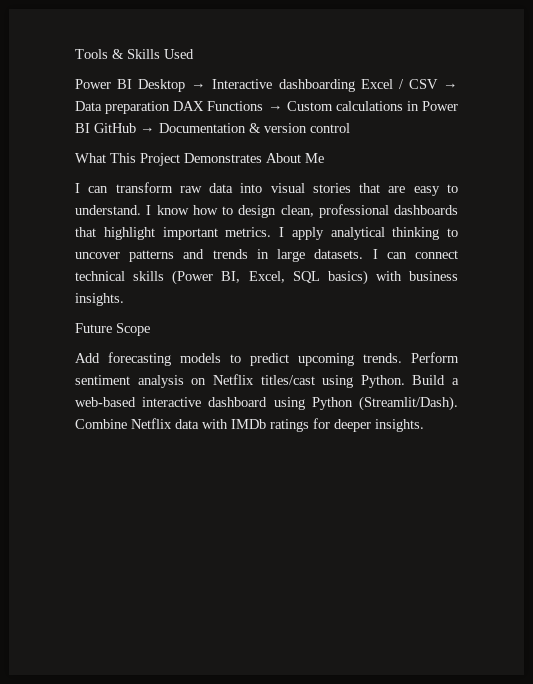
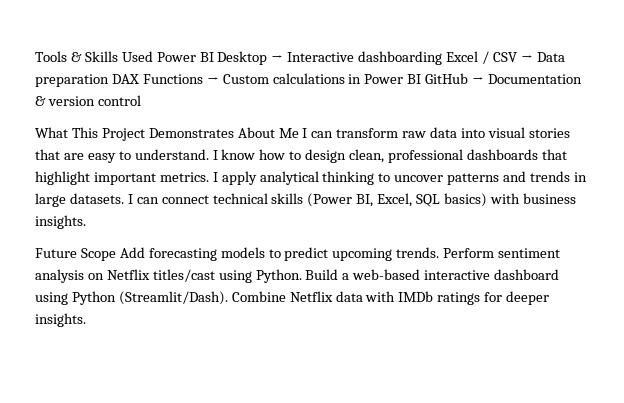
- Tools & Skills Used
- Power BI Desktop → Interactive dashboarding Excel / CSV → Data preparation DAX Functions → Custom calculations in Power BI GitHub → Documentation & version control
+ Tools & Skills Used Power BI Desktop → Interactive dashboarding Excel / CSV → Data preparation DAX Functions → Custom calculations in Power BI GitHub → Documentation & version control
- What This Project Demonstrates About Me
- I can transform raw data into visual stories that are easy to understand.
+ What This Project Demonstrates About Me I can transform raw data into visual stories that are easy to understand.
- Future Scope
- Add forecasting models to predict upcoming trends.
+ Future Scope Add forecasting models to predict upcoming trends.

